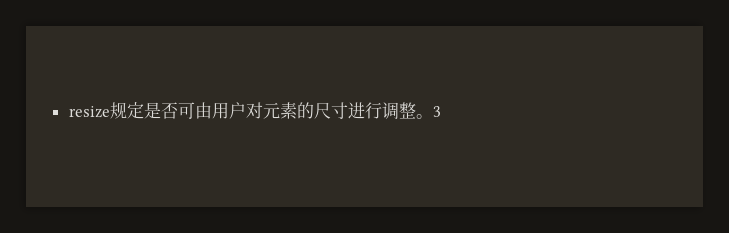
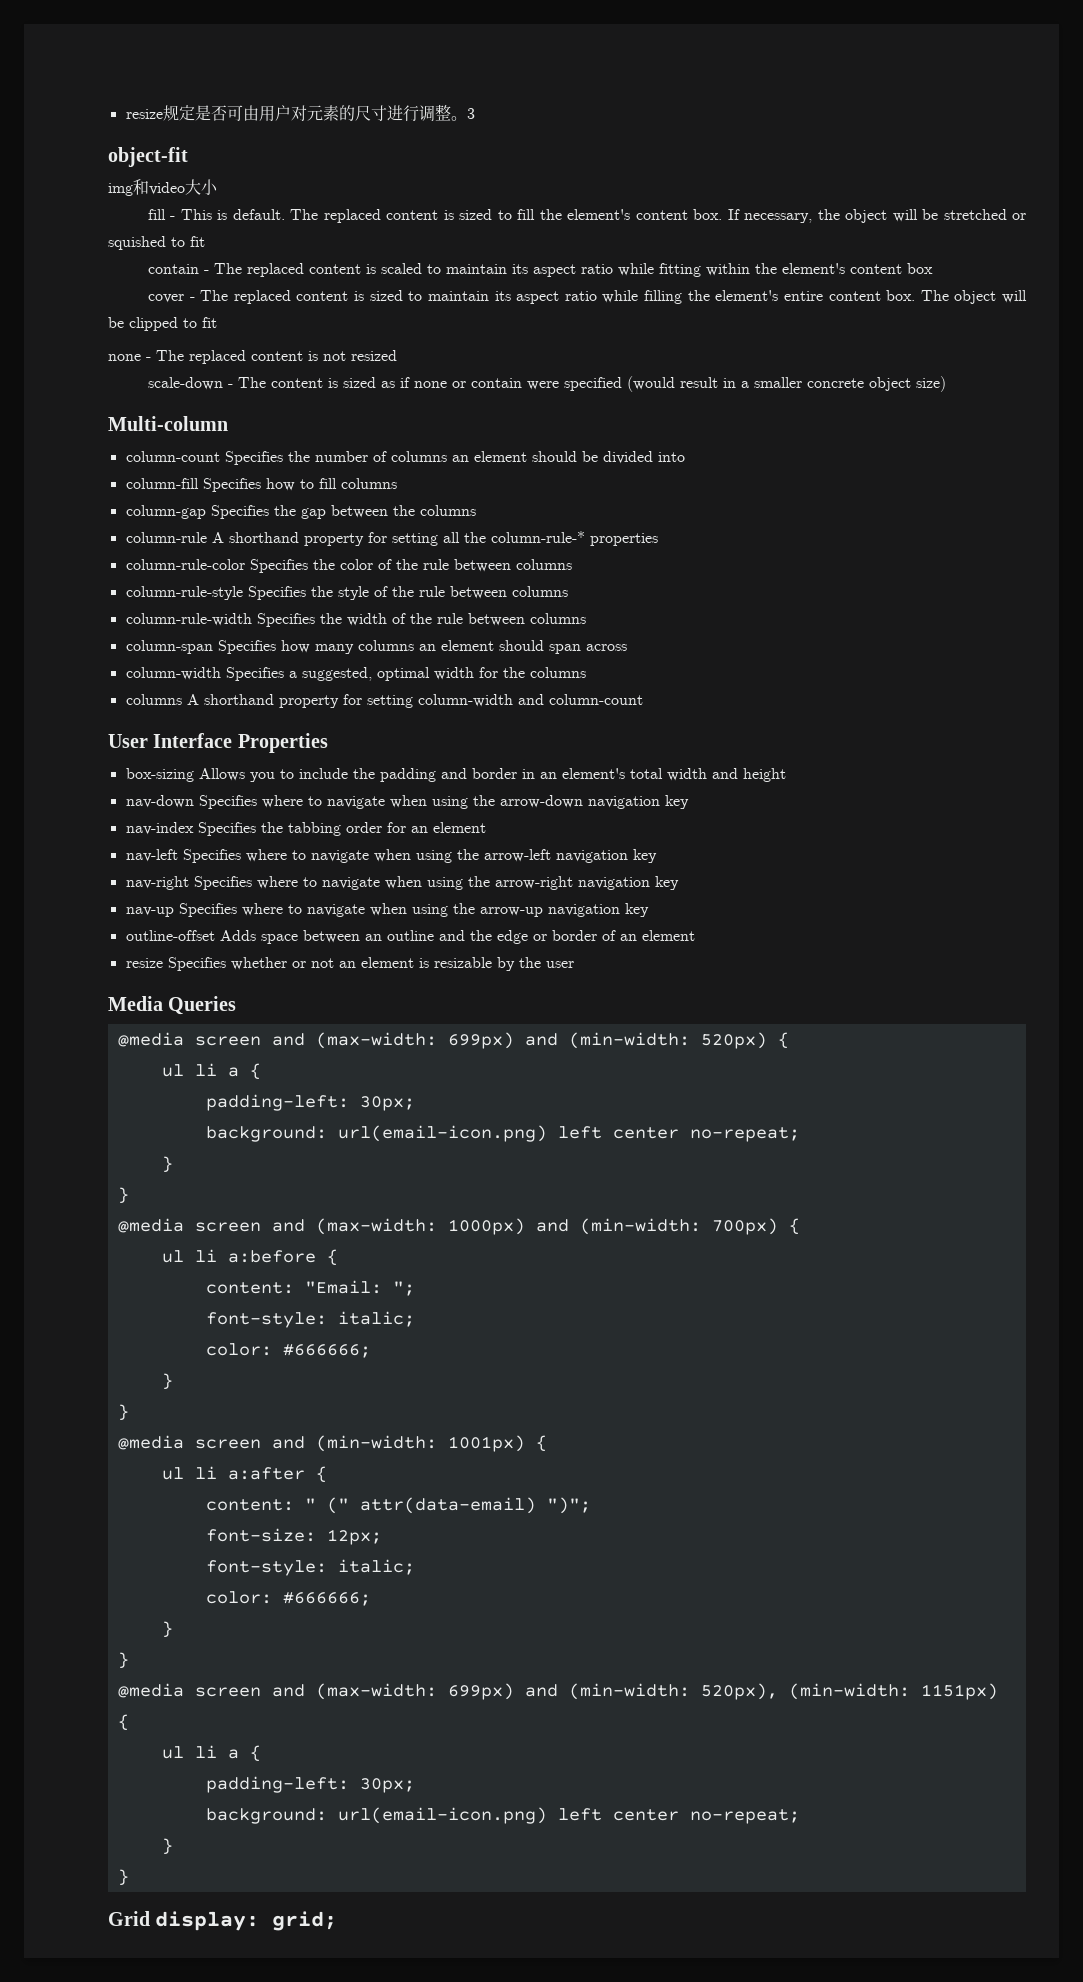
+ object-fit
+ img和video大小
+ fill - This is default. The replaced content is sized to fill the element's content box. If necessary, the object will be stretched or squished to fit
+ contain - The replaced content is scaled to maintain its aspect ratio while fitting within the element's content box
+ cover - The replaced content is sized to maintain its aspect ratio while filling the element's entire content box. The object will be clipped to fit
+ none - The replaced content is not resized
+ scale-down - The content is sized as if none or contain were specified (would result in a smaller concrete object size)
+ Multi-column
+ column-count Specifies the number of columns an element should be divided into
+ column-fill Specifies how to fill columns
+ column-gap Specifies the gap between the columns
+ column-rule A shorthand property for setting all the column-rule-* properties
+ column-rule-color Specifies the color of the rule between columns
+ column-rule-style Specifies the style of the rule between columns
+ column-rule-width Specifies the width of the rule between columns
+ column-span Specifies how many columns an element should span across
+ column-width Specifies a suggested, optimal width for the columns
+ columns A shorthand property for setting column-width and column-count
+ User Interface Properties
+ box-sizing Allows you to include the padding and border in an element's total width and height
+ nav-down Specifies where to navigate when using the arrow-down navigation key
+ nav-index Specifies the tabbing order for an element
+ nav-left Specifies where to navigate when using the arrow-left navigation key
+ nav-right Specifies where to navigate when using the arrow-right navigation key
+ nav-up Specifies where to navigate when using the arrow-up navigation key
+ outline-offset Adds space between an outline and the edge or border of an element
+ resize Specifies whether or not an element is resizable by the user
+ Media Queries
+ @media screen and (max-width: 699px) and (min-width: 520px) {
+ ul li a {
+ padding-left: 30px;
+ background: url(email-icon.png) left center no-repeat;
+ }
+ }
+ @media screen and (max-width: 1000px) and (min-width: 700px) {
+ ul li a:before {
+ content: "Email: ";
+ font-style: italic;
+ color: #666666;
+ }
+ }
+ @media screen and (min-width: 1001px) {
+ ul li a:after {
+ content: " (" attr(data-email) ")";
+ font-size: 12px;
+ font-style: italic;
+ color: #666666;
+ }
+ }
+ @media screen and (max-width: 699px) and (min-width: 520px), (min-width: 1151px) {
+ ul li a {
+ padding-left: 30px;
+ background: url(email-icon.png) left center no-repeat;
+ }
+ }
+ Grid display: grid;

